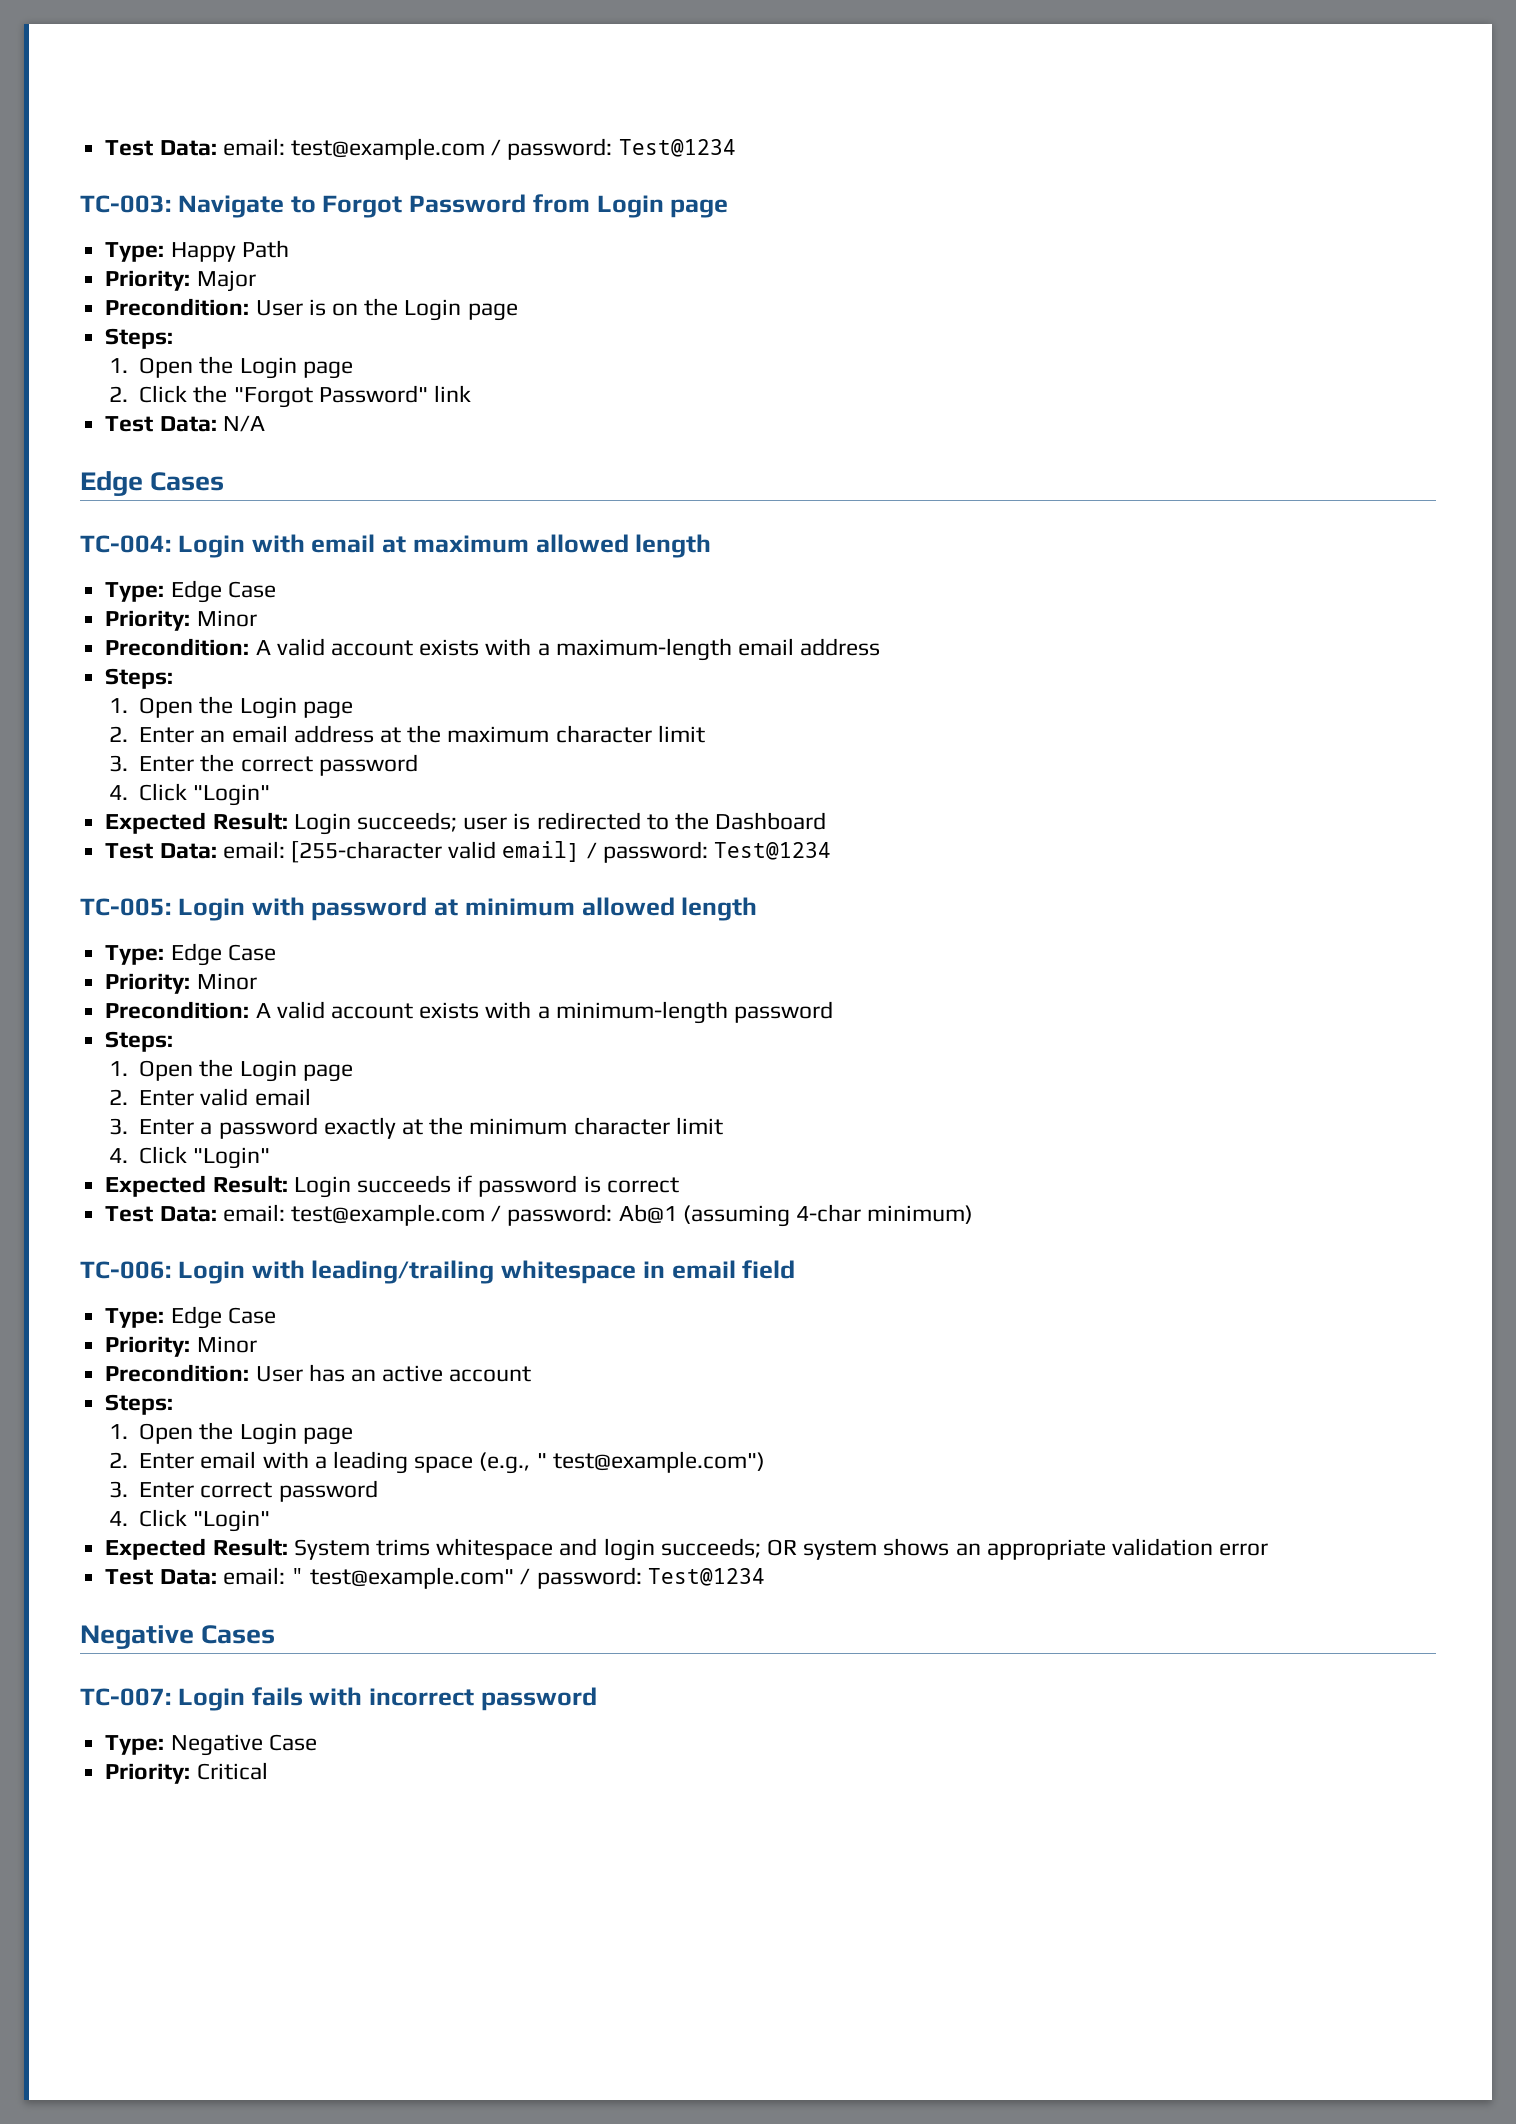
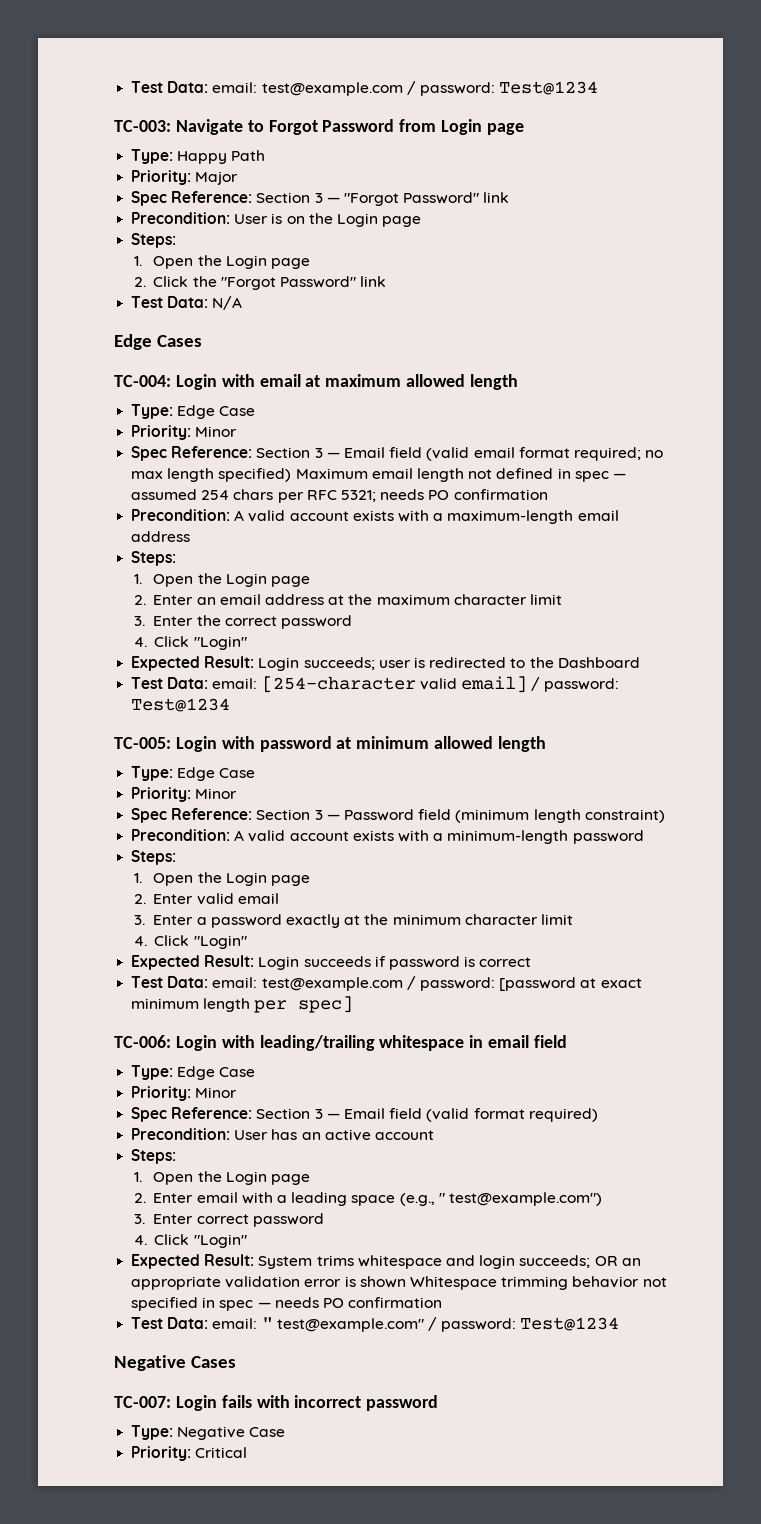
+ Spec Reference: Section 3 — "Forgot Password" link
+ Spec Reference: Section 3 — Email field (valid email format required; no max length specified) Maximum email length not defined in spec — assumed 254 chars per RFC 5321; needs PO confirmation
- Test Data: email: [255-character valid email] / password: Test@1234
+ Test Data: email: [254-character valid email] / password: Test@1234
+ Spec Reference: Section 3 — Password field (minimum length constraint)
- Test Data: email: test@example.com / password: Ab@1 (assuming 4-char minimum)
+ Test Data: email: test@example.com / password: [password at exact minimum length per spec]
+ Spec Reference: Section 3 — Email field (valid format required)
- Expected Result: System trims whitespace and login succeeds; OR system shows an appropriate validation error
+ Expected Result: System trims whitespace and login succeeds; OR an appropriate validation error is shown Whitespace trimming behavior not specified in spec — needs PO confirmation

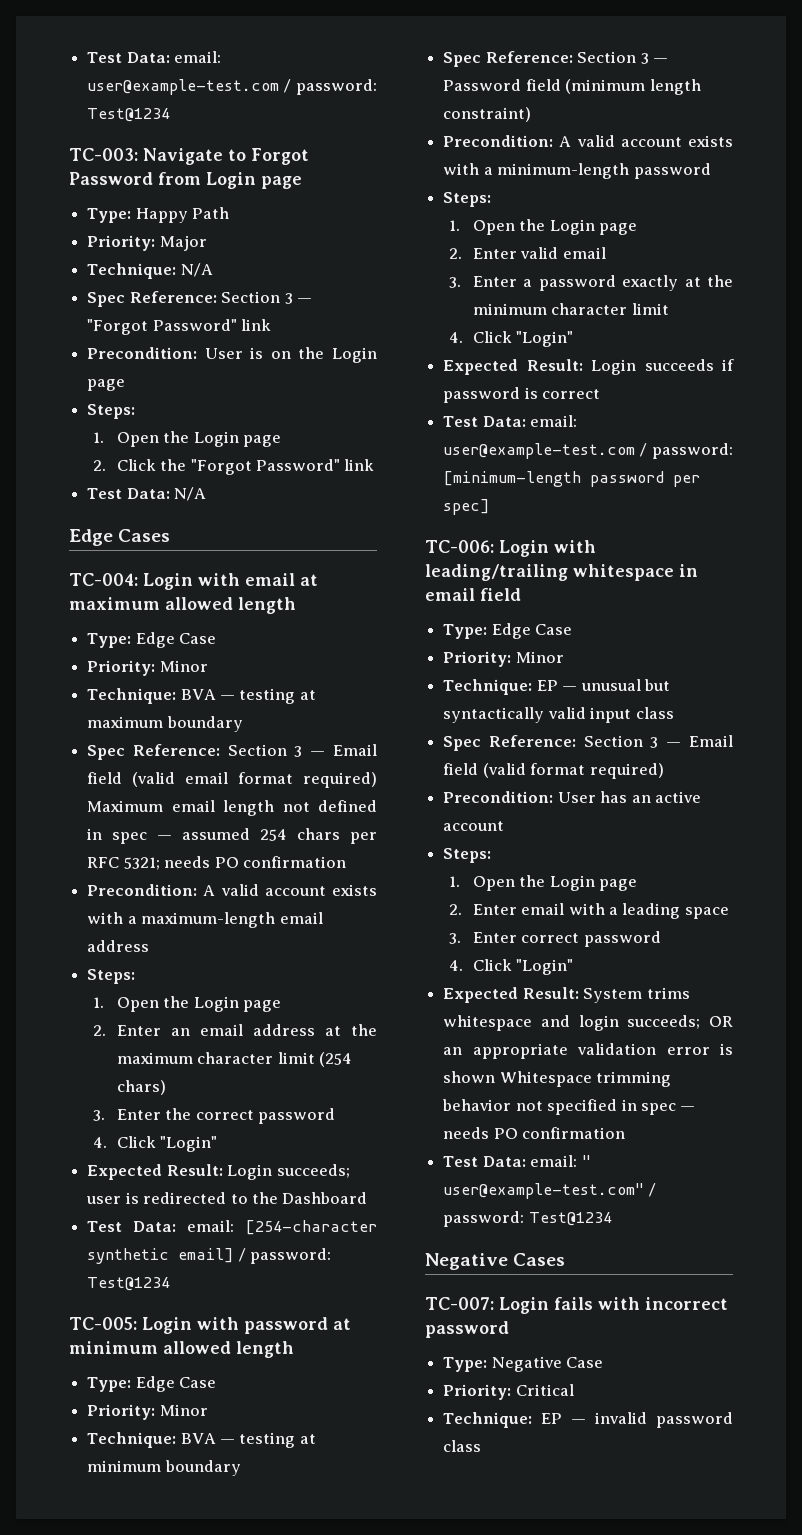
- Test Data: email: test@example.com / password: Test@1234
+ Test Data: email: user@example-test.com / password: Test@1234
+ Technique: N/A
+ Technique: BVA — testing at maximum boundary
- Spec Reference: Section 3 — Email field (valid email format required; no max length specified) Maximum email length not defined in spec — assumed 254 chars per RFC 5321; needs PO confirmation
+ Spec Reference: Section 3 — Email field (valid email format required) Maximum email length not defined in spec — assumed 254 chars per RFC 5321; needs PO confirmation
- 2. Enter an email address at the maximum character limit
+ 2. Enter an email address at the maximum character limit (254 chars)
- Test Data: email: [254-character valid email] / password: Test@1234
+ Test Data: email: [254-character synthetic email] / password: Test@1234
+ Technique: BVA — testing at minimum boundary
- Test Data: email: test@example.com / password: [password at exact minimum length per spec]
+ Test Data: email: user@example-test.com / password: [minimum-length password per spec]
+ Technique: EP — unusual but syntactically valid input class
- 2. Enter email with a leading space (e.g., " test@example.com")
+ 2. Enter email with a leading space
- Test Data: email: " test@example.com" / password: Test@1234
+ Test Data: email: " user@example-test.com" / password: Test@1234
+ Technique: EP — invalid password class

